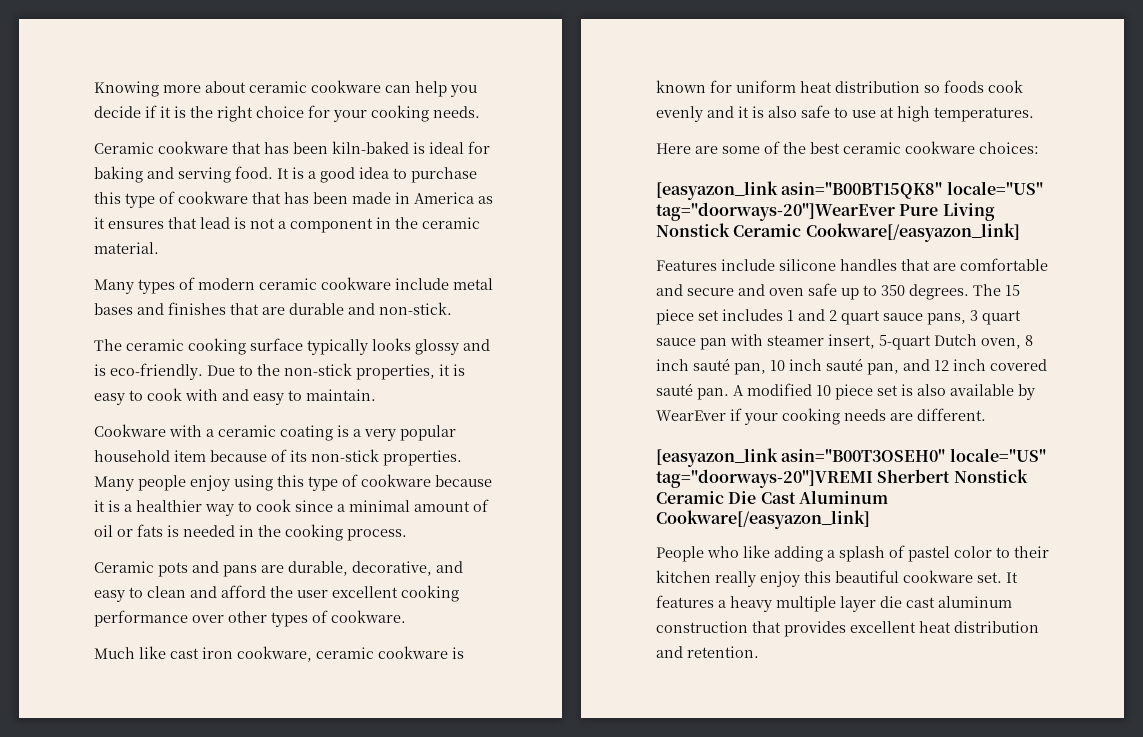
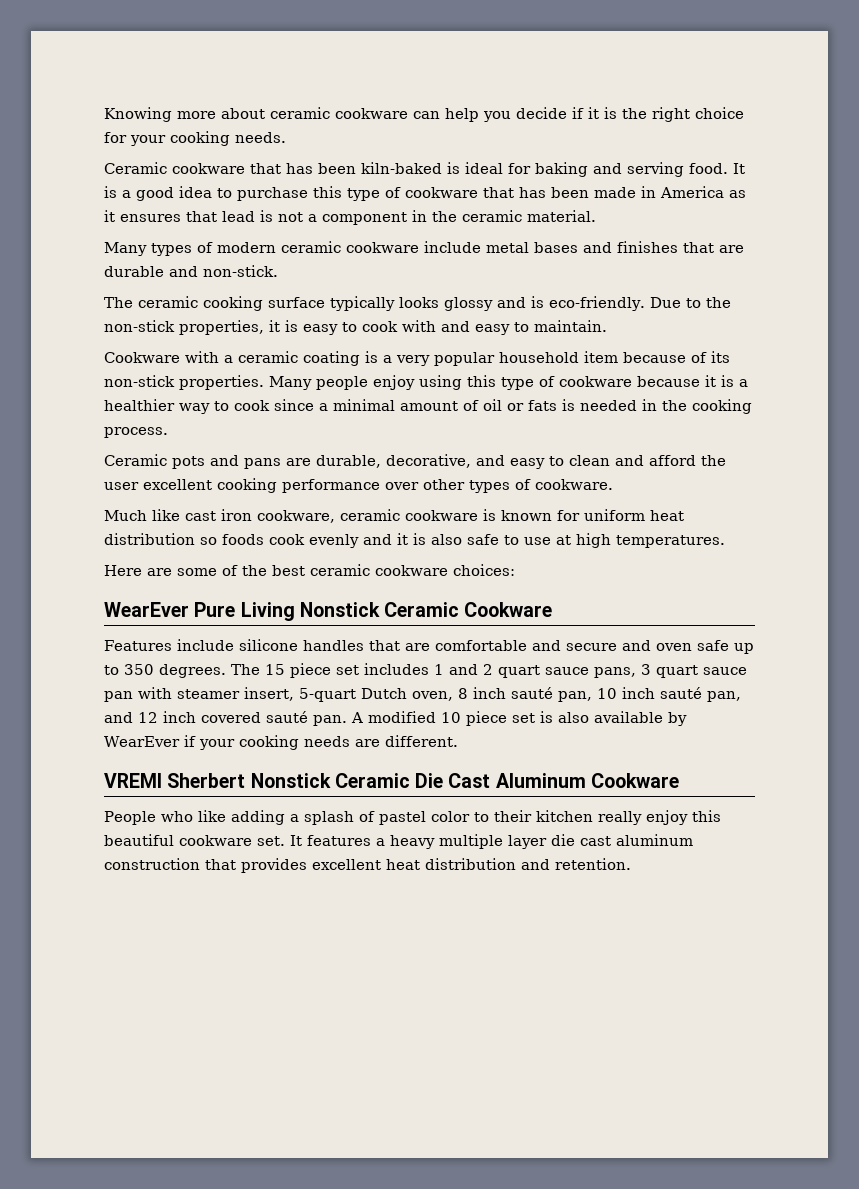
- [easyazon_link asin="B00BT15QK8" locale="US" tag="doorways-20"]WearEver Pure Living Nonstick Ceramic Cookware[/easyazon_link]
+ WearEver Pure Living Nonstick Ceramic Cookware
- [easyazon_link asin="B00T3OSEH0" locale="US" tag="doorways-20"]VREMI Sherbert Nonstick Ceramic Die Cast Aluminum Cookware[/easyazon_link]
+ VREMI Sherbert Nonstick Ceramic Die Cast Aluminum Cookware

